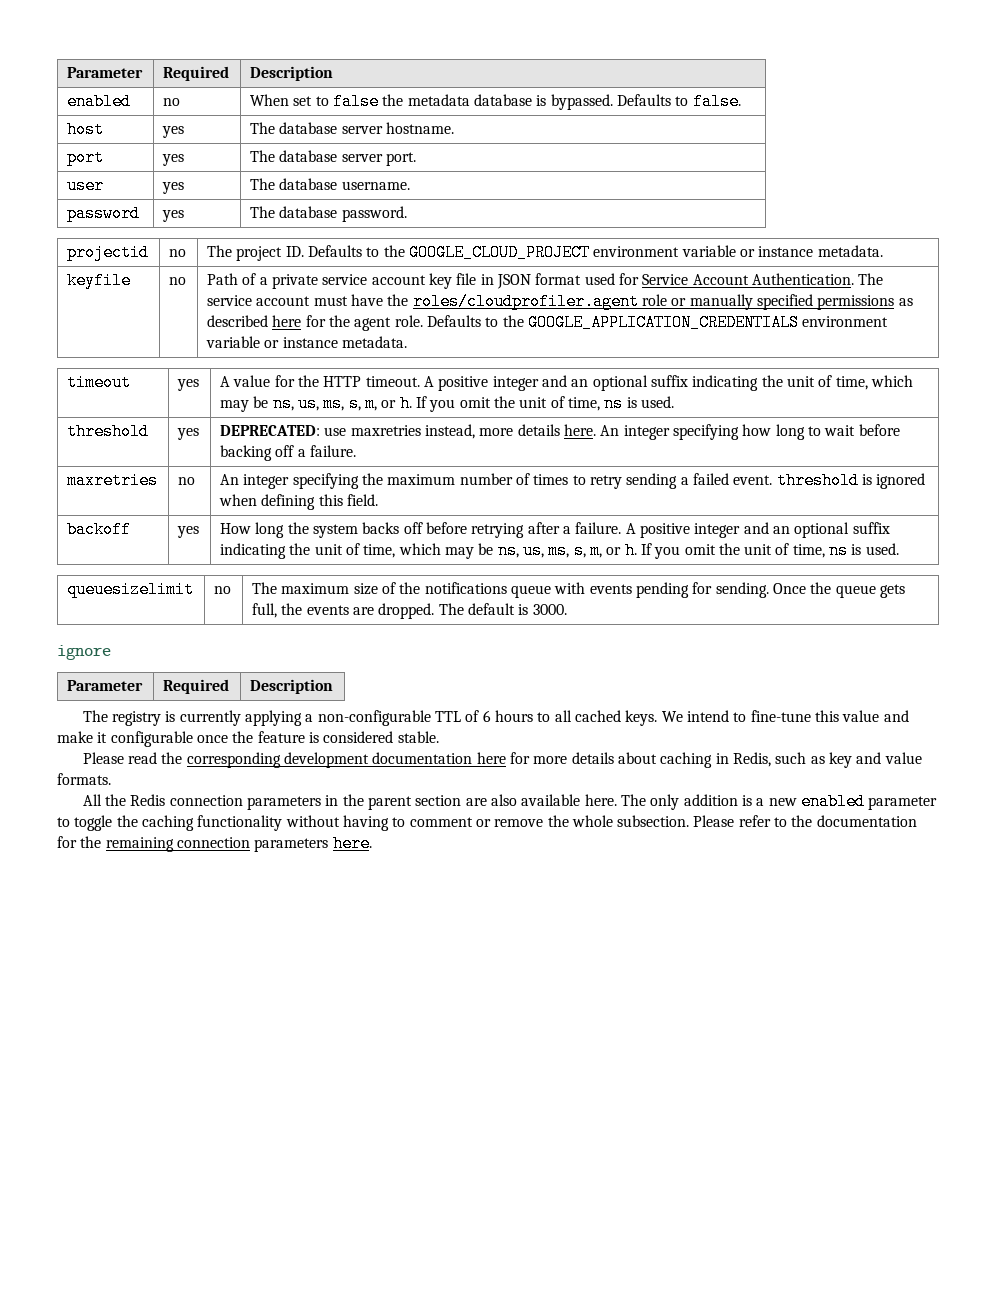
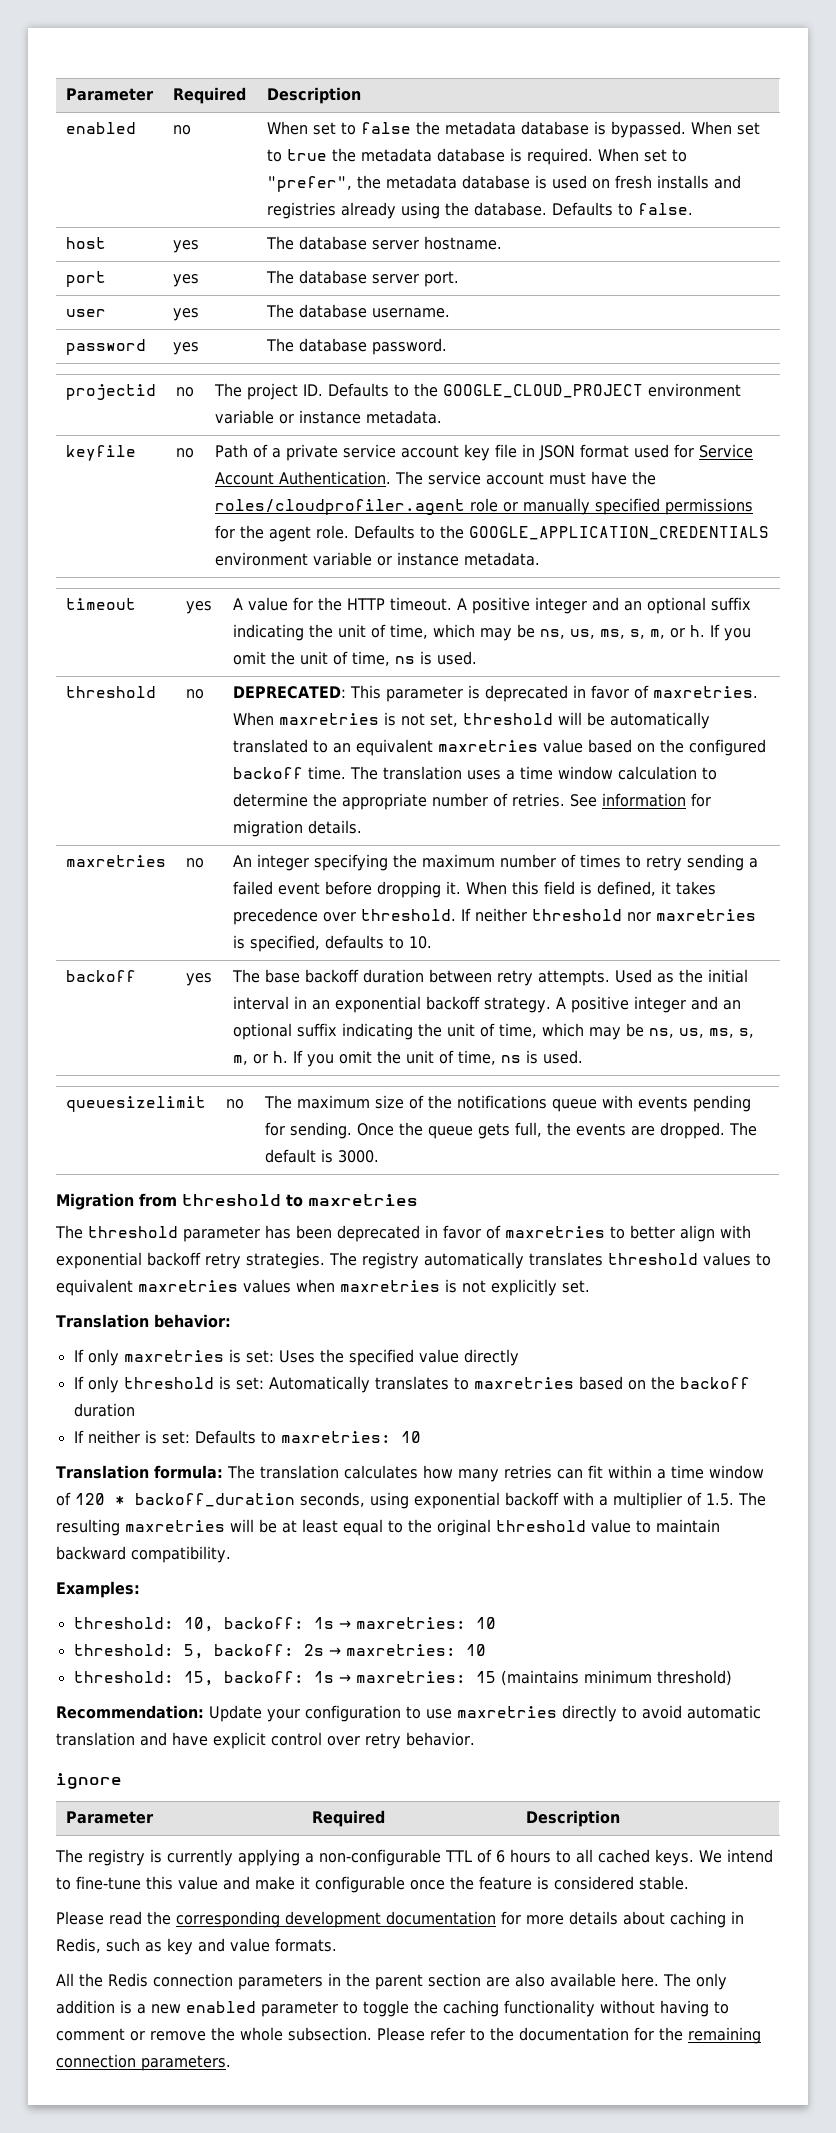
+ When set to true the metadata database is required. When set to "prefer", the metadata database is used on fresh installs and registries already using the database.
- The service account must have the roles/cloudprofiler.agent role or manually specified permissions as described here for the agent role.
+ The service account must have the roles/cloudprofiler.agent role or manually specified permissions for the agent role.
- threshold | yes
+ threshold | no
- DEPRECATED: use maxretries instead, more details here. An integer specifying how long to wait before backing off a failure.
+ DEPRECATED: This parameter is deprecated in favor of maxretries. When maxretries is not set, threshold will be automatically translated to an equivalent maxretries value based on the configured backoff time. The translation uses a time window calculation to determine the appropriate number of retries. See information for migration details.
- maxretries | no | An integer specifying the maximum number of times to retry sending a failed event. threshold is ignored when defining this field.
- backoff | yes | How long the system backs off before retrying after a failure.
+ maxretries | no | An integer specifying the maximum number of times to retry sending a failed event before dropping it. When this field is defined, it takes precedence over threshold. If neither threshold nor maxretries is specified, defaults to 10.
+ backoff | yes | The base backoff duration between retry attempts. Used as the initial interval in an exponential backoff strategy.
+ Migration from threshold to maxretries
+ The threshold parameter has been deprecated in favor of maxretries to better align with exponential backoff retry strategies. The registry automatically translates threshold values to equivalent maxretries values when maxretries is not explicitly set.
+ Translation behavior:
+ If only maxretries is set: Uses the specified value directly
+ If only threshold is set: Automatically translates to maxretries based on the backoff duration
+ If neither is set: Defaults to maxretries: 10
+ Translation formula: The translation calculates how many retries can fit within a time window of 120 * backoff_duration seconds, using exponential backoff with a multiplier of 1.5. The resulting maxretries will be at least equal to the original threshold value to maintain backward compatibility.
+ Examples:
+ threshold: 10, backoff: 1s → maxretries: 10
+ threshold: 5, backoff: 2s → maxretries: 10
+ threshold: 15, backoff: 1s → maxretries: 15 (maintains minimum threshold)
+ Recommendation: Update your configuration to use maxretries directly to avoid automatic translation and have explicit control over retry behavior.
- Please read the corresponding development documentation here for more details about caching in Redis, such as key and value formats.
+ Please read the corresponding development documentation for more details about caching in Redis, such as key and value formats.
- Please refer to the documentation for the remaining connection parameters here.
+ Please refer to the documentation for the remaining connection parameters.

